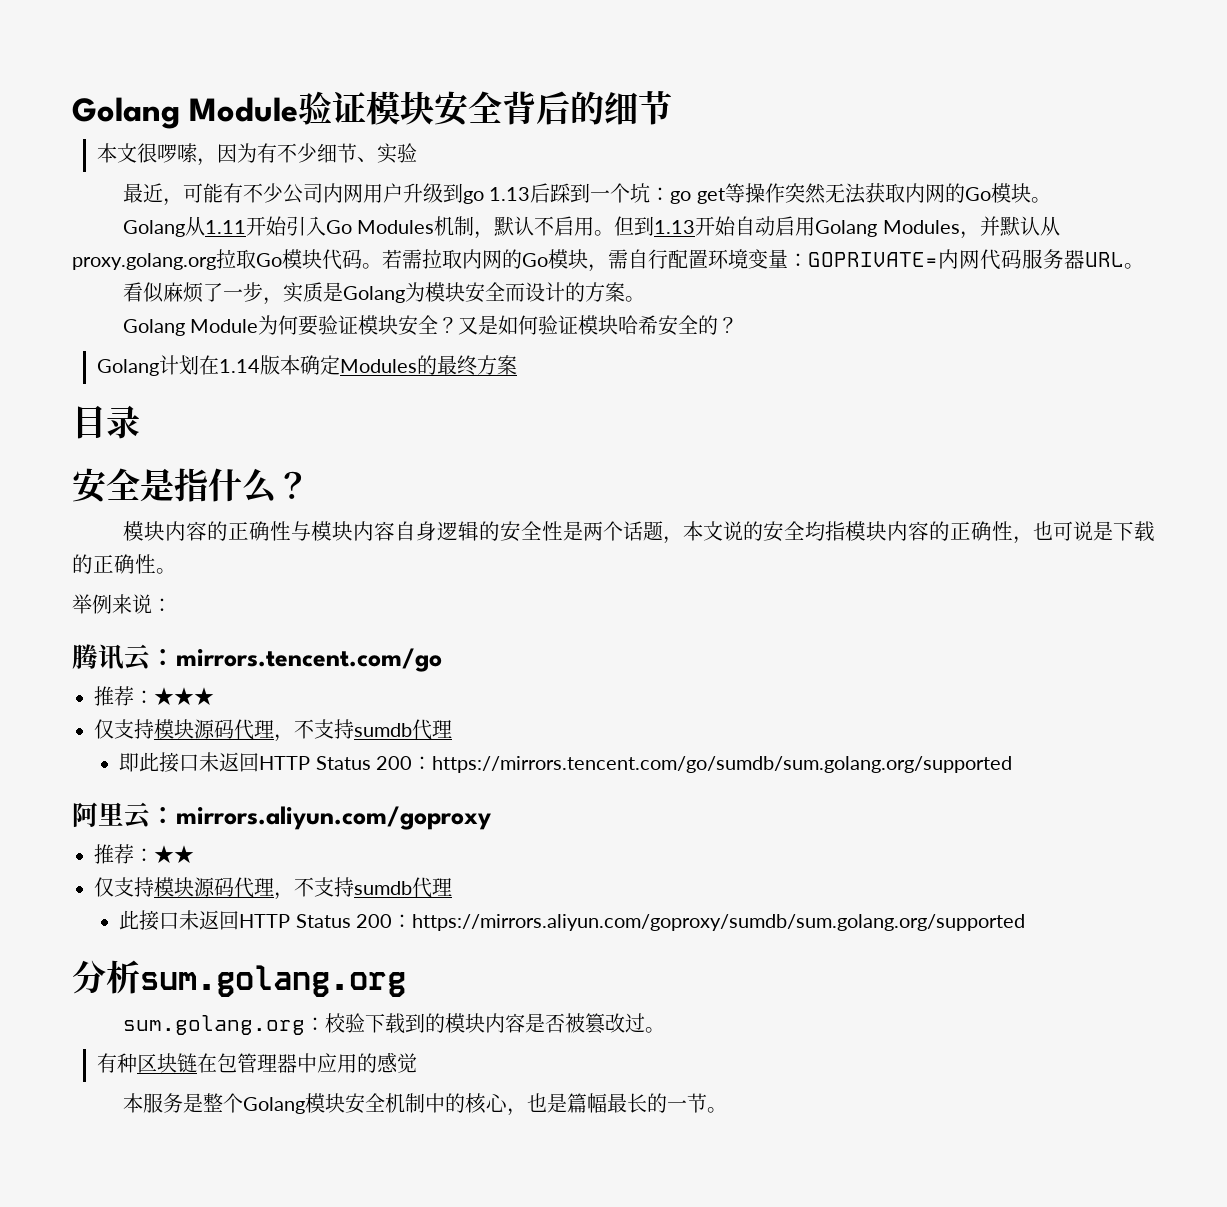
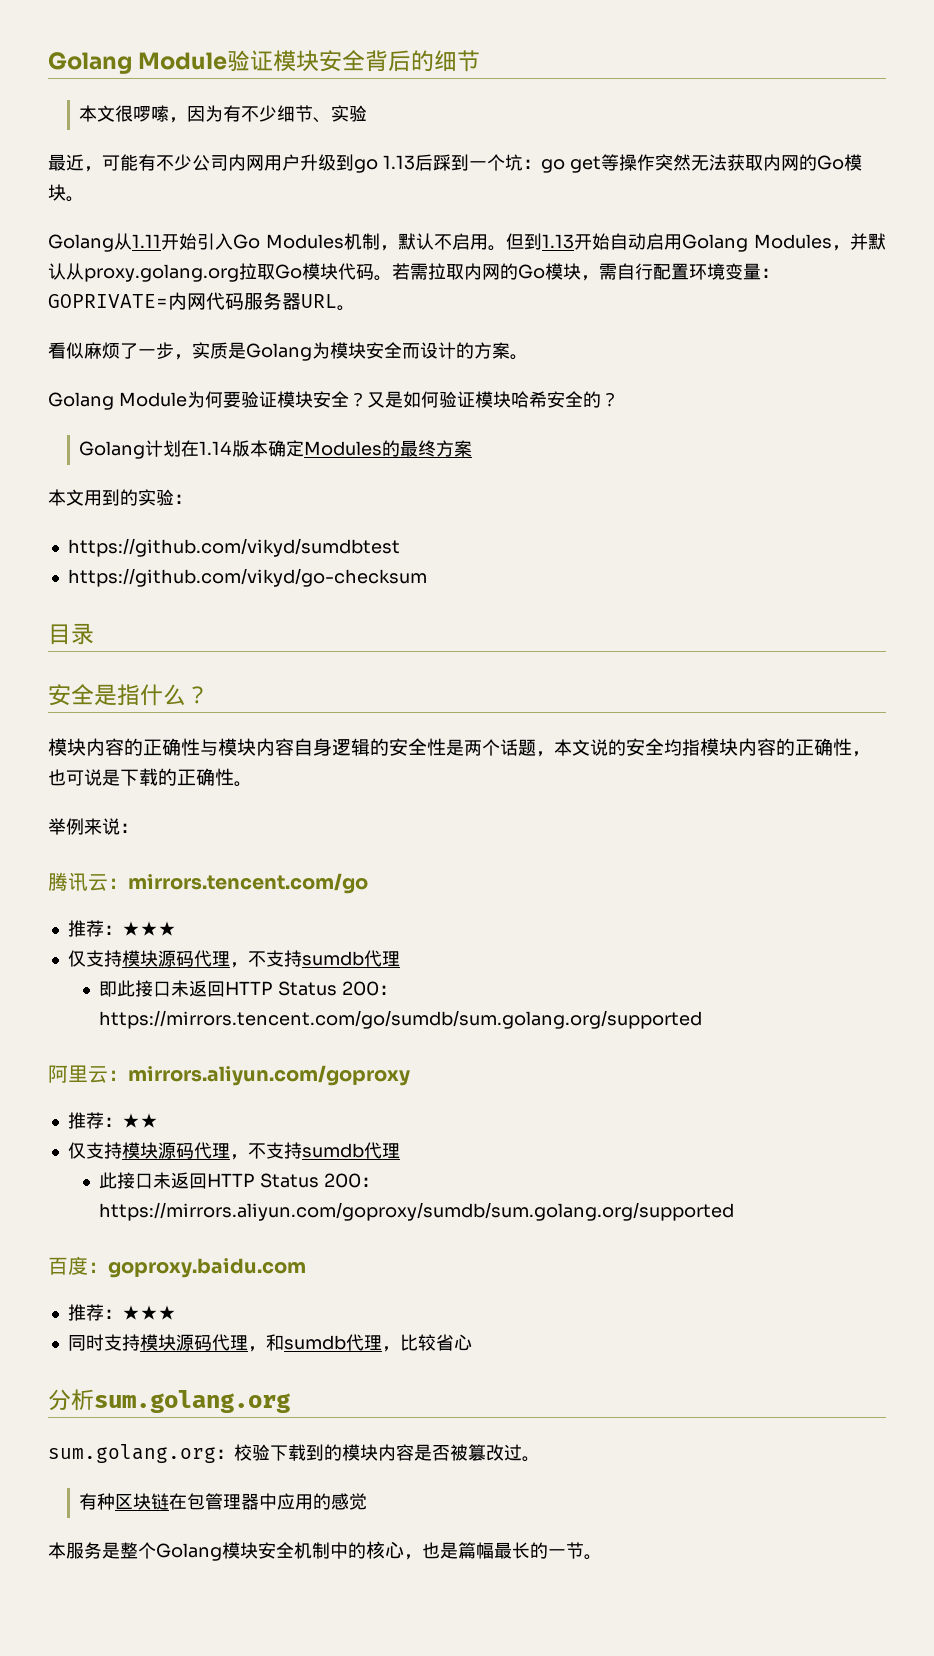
+ 本文用到的实验：
+ https://github.com/vikyd/sumdbtest
+ https://github.com/vikyd/go-checksum
+ 百度：goproxy.baidu.com
+ 推荐：★★★
+ 同时支持模块源码代理，和sumdb代理，比较省心

